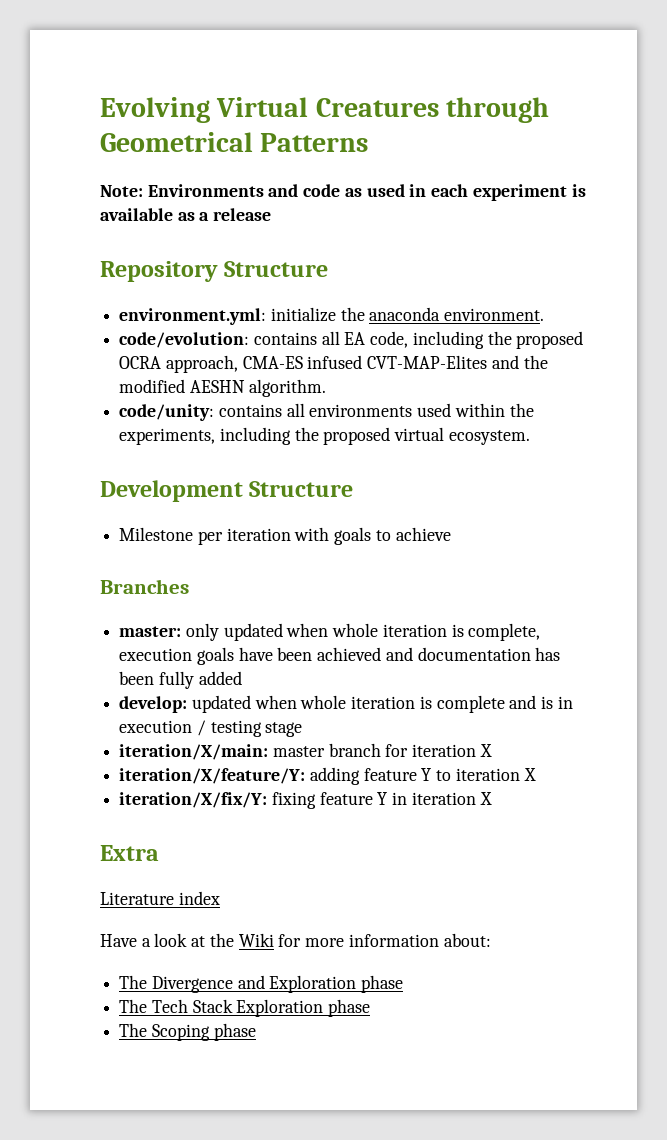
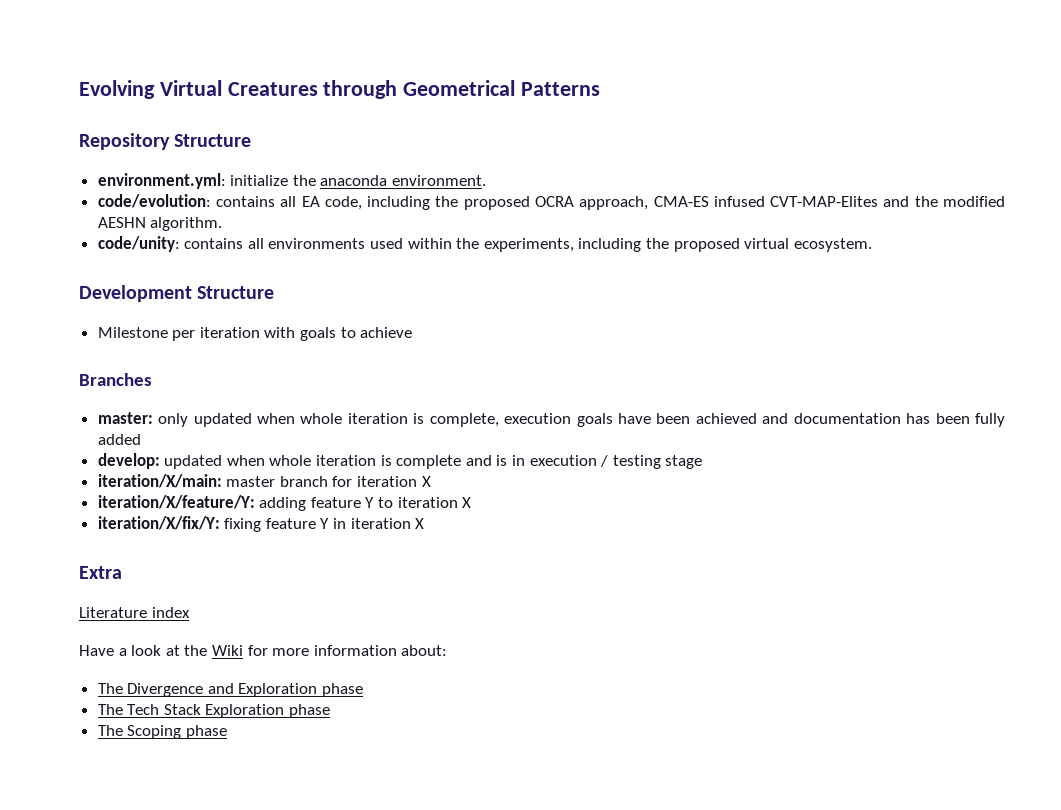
- Note: Environments and code as used in each experiment is available as a release

